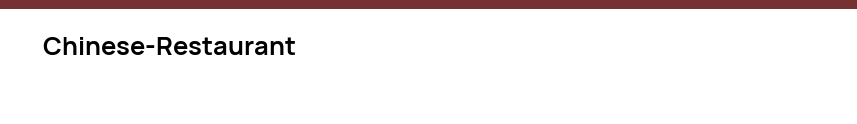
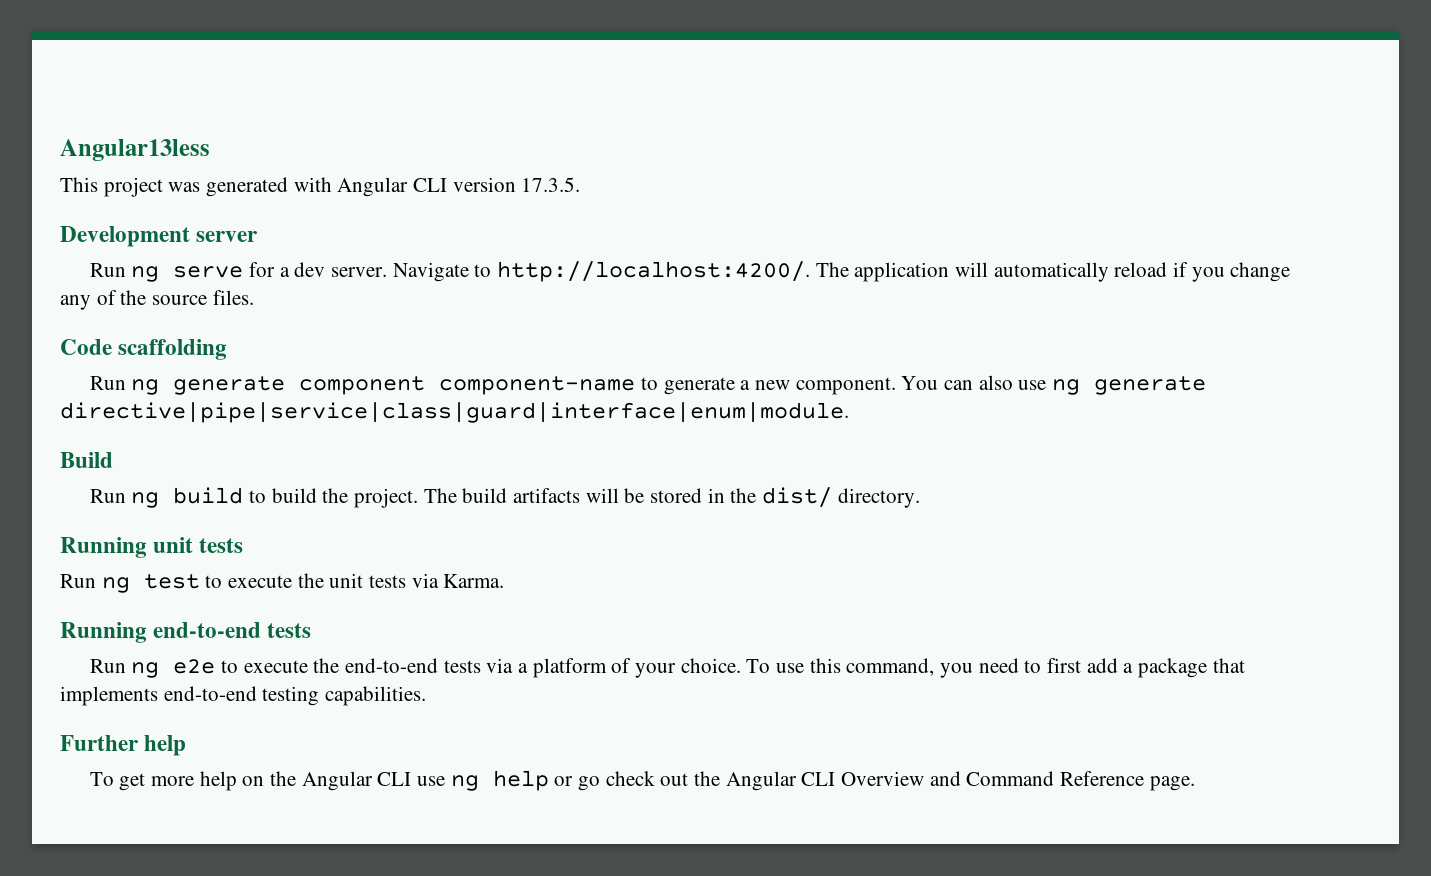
- Chinese-Restaurant
+ Angular13less
+ This project was generated with Angular CLI version 17.3.5.
+ Development server
+ Run ng serve for a dev server. Navigate to http://localhost:4200/. The application will automatically reload if you change any of the source files.
+ Code scaffolding
+ Run ng generate component component-name to generate a new component. You can also use ng generate directive|pipe|service|class|guard|interface|enum|module.
+ Build
+ Run ng build to build the project. The build artifacts will be stored in the dist/ directory.
+ Running unit tests
+ Run ng test to execute the unit tests via Karma.
+ Running end-to-end tests
+ Run ng e2e to execute the end-to-end tests via a platform of your choice. To use this command, you need to first add a package that implements end-to-end testing capabilities.
+ Further help
+ To get more help on the Angular CLI use ng help or go check out the Angular CLI Overview and Command Reference page.

